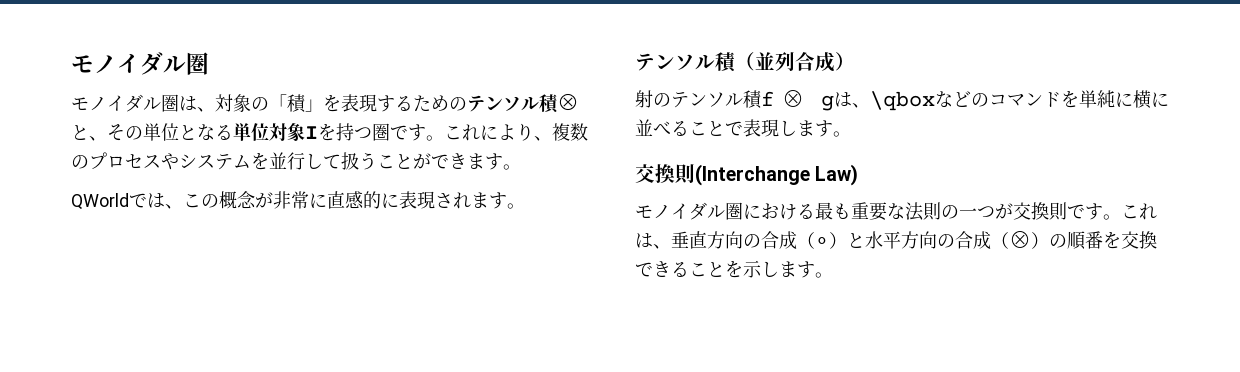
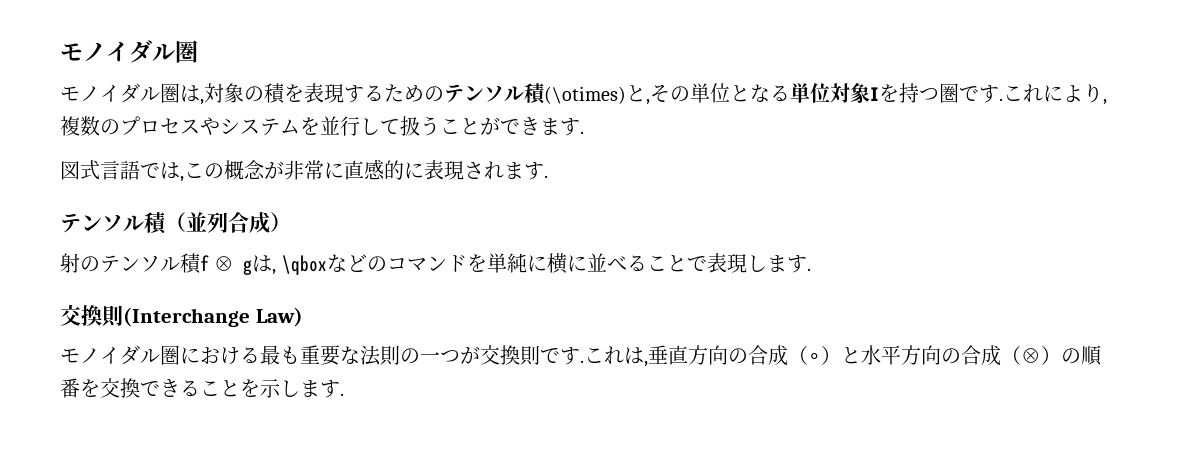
- モノイダル圏は、対象の「積」を表現するためのテンソル積⊗と、その単位となる単位対象Iを持つ圏です。
+ モノイダル圏は,対象の積を表現するためのテンソル積(\otimes)と,その単位となる単位対象Iを持つ圏です.
- これにより、複数のプロセスやシステムを並行して扱うことができます。
- QWorldでは、この概念が非常に直感的に表現されます。
+ これにより,複数のプロセスやシステムを並行して扱うことができます.
+ 図式言語では,この概念が非常に直感的に表現されます.
- 射のテンソル積f ⊗ gは、\qboxなどのコマンドを単純に横に並べることで表現します。
+ 射のテンソル積f ⊗ gは, \qboxなどのコマンドを単純に横に並べることで表現します.
- モノイダル圏における最も重要な法則の一つが交換則です。これは、垂直方向の合成（∘）と水平方向の合成（⊗）の順番を交換できることを示します。
+ モノイダル圏における最も重要な法則の一つが交換則です.これは,垂直方向の合成（∘）と水平方向の合成（⊗）の順番を交換できることを示します.

